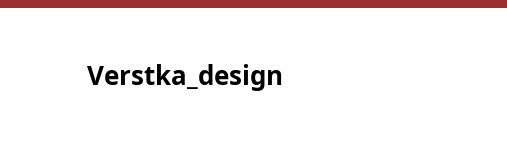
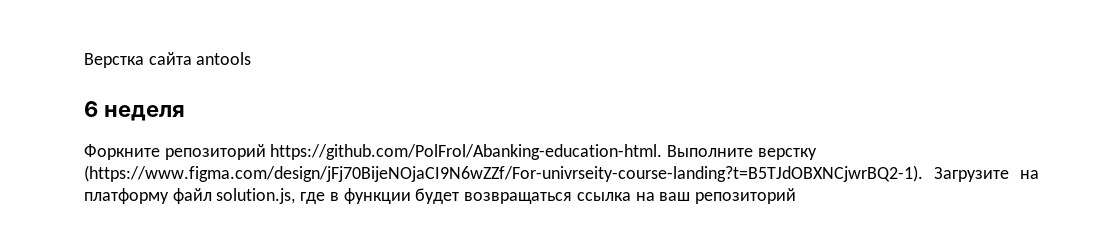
- Verstka_design
+ Верстка сайта antools
+ 6 неделя
+ Форкните репозиторий https://github.com/PolFrol/Abanking-education-html. Выполните верстку (https://www.figma.com/design/jFj70BijeNOjaCI9N6wZZf/For-univrseity-course-landing?t=B5TJdOBXNCjwrBQ2-1). Загрузите на платформу файл solution.js, где в функции будет возвращаться ссылка на ваш репозиторий

